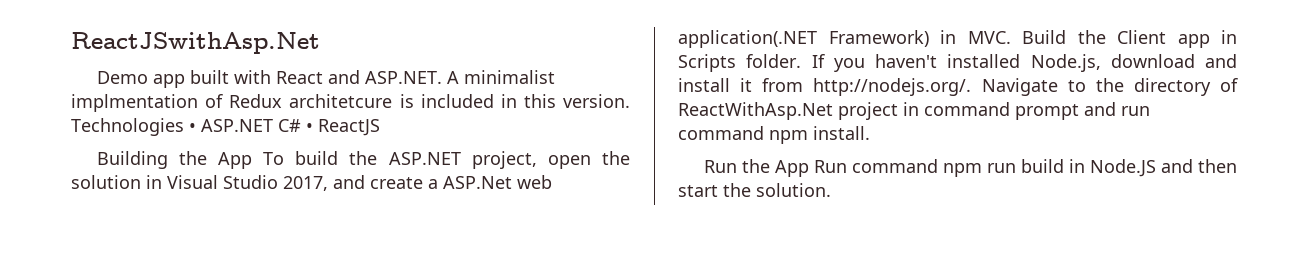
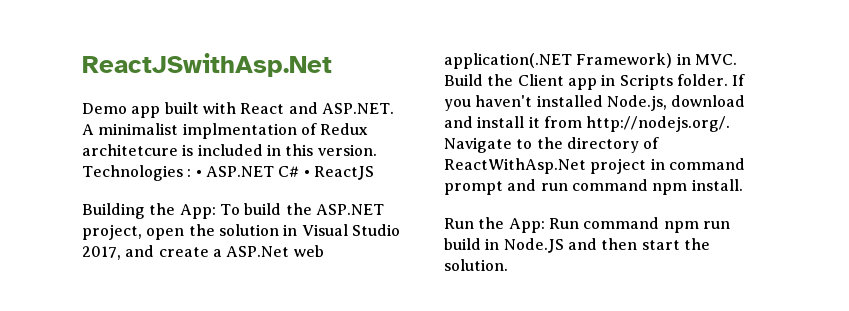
- Technologies • ASP.NET C# • ReactJS
+ Technologies : • ASP.NET C# • ReactJS
- Building the App To build the ASP.NET project, open the solution in Visual Studio 2017, and create a ASP.Net web application(.NET Framework) in MVC. Build the Client app in Scripts folder.
+ Building the App: To build the ASP.NET project, open the solution in Visual Studio 2017, and create a ASP.Net web application(.NET Framework) in MVC. Build the Client app in Scripts folder.
- Run the App Run command npm run build in Node.JS and then start the solution.
+ Run the App: Run command npm run build in Node.JS and then start the solution.

